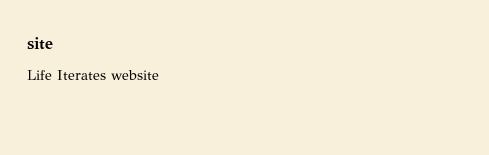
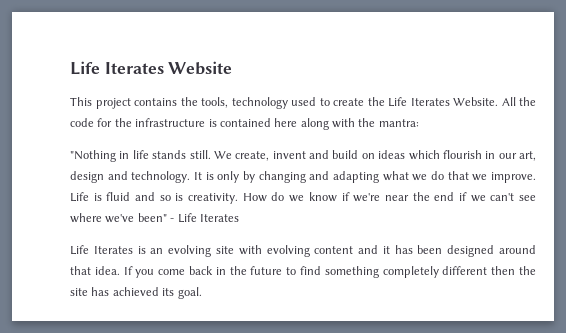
- site
- Life Iterates website
+ Life Iterates Website
+ This project contains the tools, technology used to create the Life Iterates Website. All the code for the infrastructure is contained here along with the mantra:
+ "Nothing in life stands still. We create, invent and build on ideas which flourish in our art, design and technology. It is only by changing and adapting what we do that we improve. Life is fluid and so is creativity. How do we know if we're near the end if we can't see where we've been" - Life Iterates
+ Life Iterates is an evolving site with evolving content and it has been designed around that idea. If you come back in the future to find something completely different then the site has achieved its goal.

